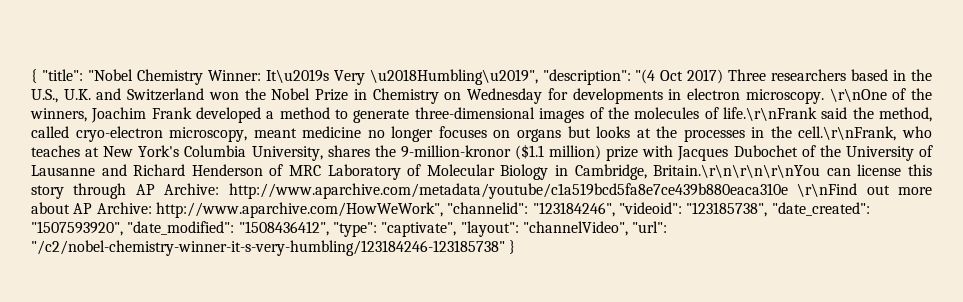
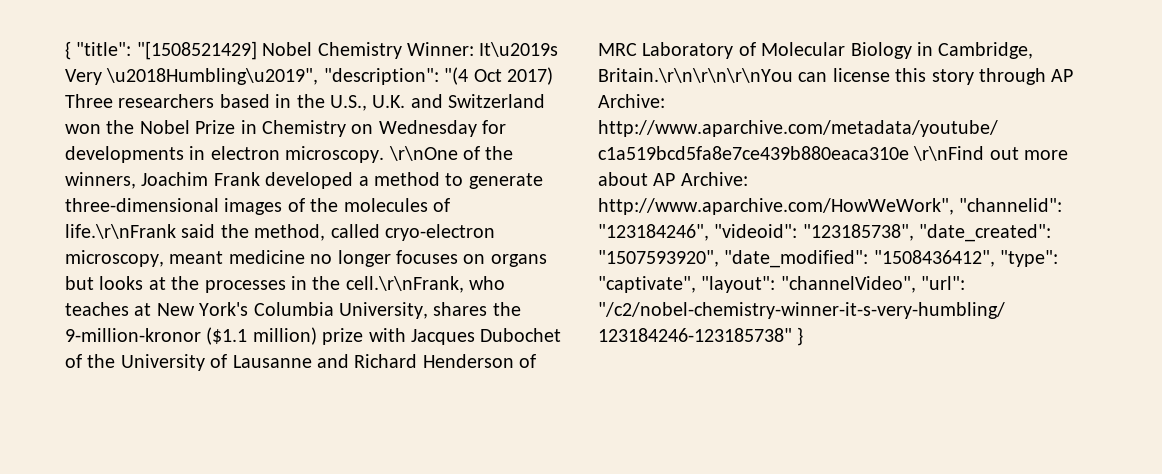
- { "title": "Nobel Chemistry Winner: It\u2019s Very \u2018Humbling\u2019", "description": "(4 Oct 2017) Three researchers based in the U.S., U.K. and Switzerland won the Nobel Prize in Chemistry on Wednesday for developments in electron microscopy.
+ { "title": "[1508521429] Nobel Chemistry Winner: It\u2019s Very \u2018Humbling\u2019", "description": "(4 Oct 2017) Three researchers based in the U.S., U.K. and Switzerland won the Nobel Prize in Chemistry on Wednesday for developments in electron microscopy.

